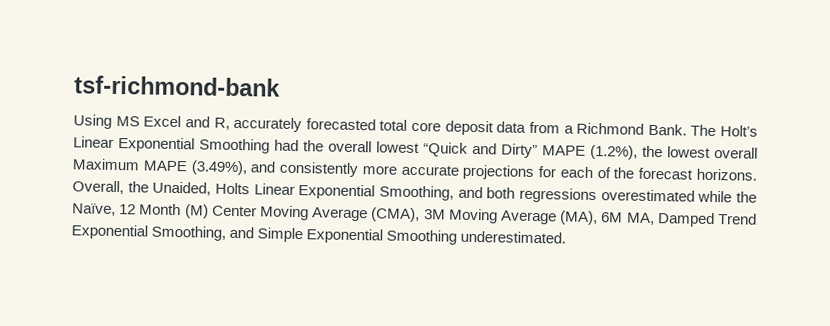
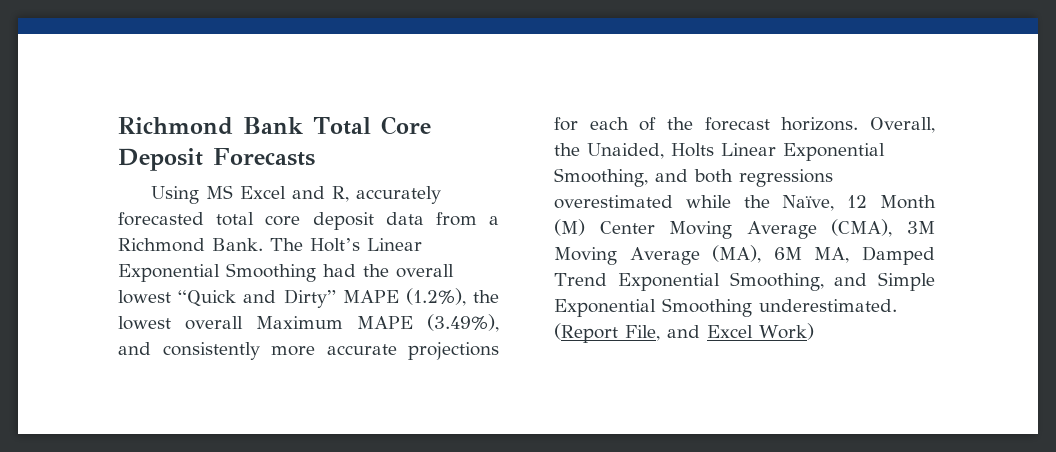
- tsf-richmond-bank
+ Richmond Bank Total Core Deposit Forecasts
+ (Report File, and Excel Work)

